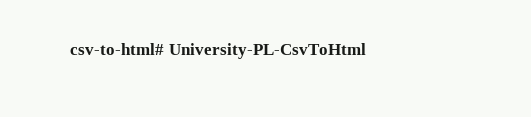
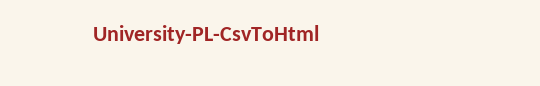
- csv-to-html# University-PL-CsvToHtml
+ University-PL-CsvToHtml

